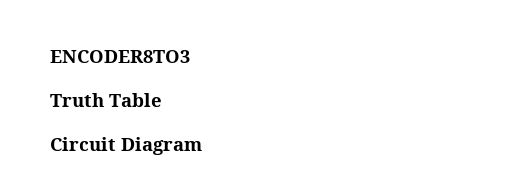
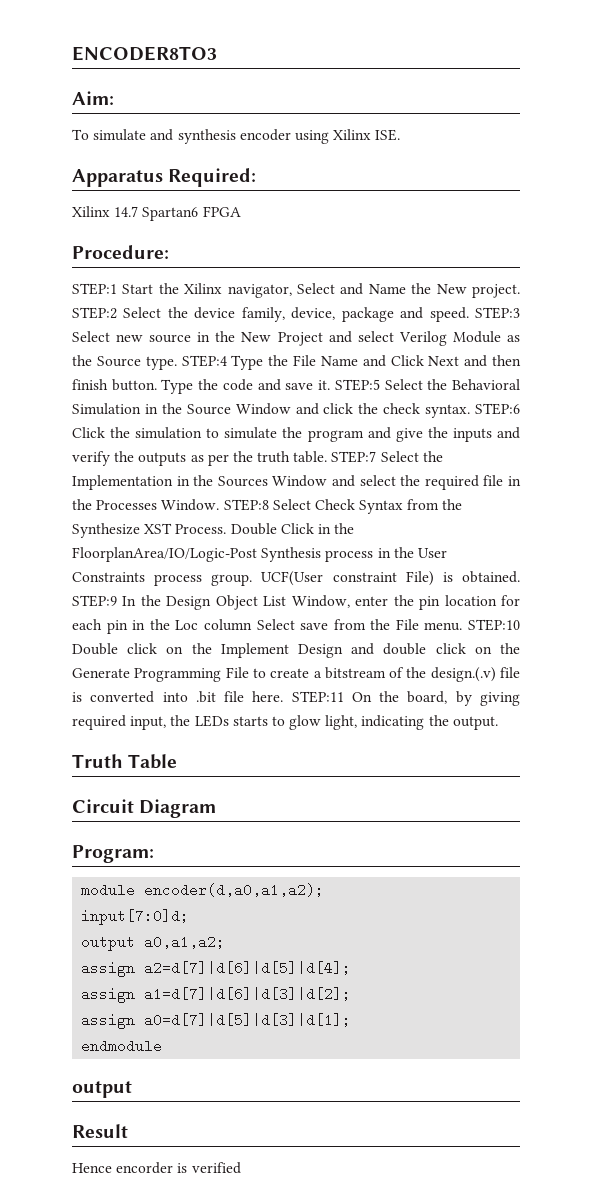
+ Aim:
+ To simulate and synthesis encoder using Xilinx ISE.
+ Apparatus Required:
+ Xilinx 14.7 Spartan6 FPGA
+ Procedure:
+ STEP:1 Start the Xilinx navigator, Select and Name the New project. STEP:2 Select the device family, device, package and speed. STEP:3 Select new source in the New Project and select Verilog Module as the Source type. STEP:4 Type the File Name and Click Next and then finish button. Type the code and save it. STEP:5 Select the Behavioral Simulation in the Source Window and click the check syntax. STEP:6 Click the simulation to simulate the program and give the inputs and verify the outputs as per the truth table. STEP:7 Select the Implementation in the Sources Window and select the required file in the Processes Window. STEP:8 Select Check Syntax from the Synthesize XST Process. Double Click in the FloorplanArea/IO/Logic-Post Synthesis process in the User Constraints process group. UCF(User constraint File) is obtained. STEP:9 In the Design Object List Window, enter the pin location for each pin in the Loc column Select save from the File menu. STEP:10 Double click on the Implement Design and double click on the Generate Programming File to create a bitstream of the design.(.v) file is converted into .bit file here. STEP:11 On the board, by giving required input, the LEDs starts to glow light, indicating the output.
  Truth Table
  Circuit Diagram
+ Program:
+ module encoder(d,a0,a1,a2);
+ input[7:0]d;
+ output a0,a1,a2;
+ assign a2=d[7]|d[6]|d[5]|d[4];
+ assign a1=d[7]|d[6]|d[3]|d[2];
+ assign a0=d[7]|d[5]|d[3]|d[1];
+ endmodule
+ output
+ Result
+ Hence encorder is verified

